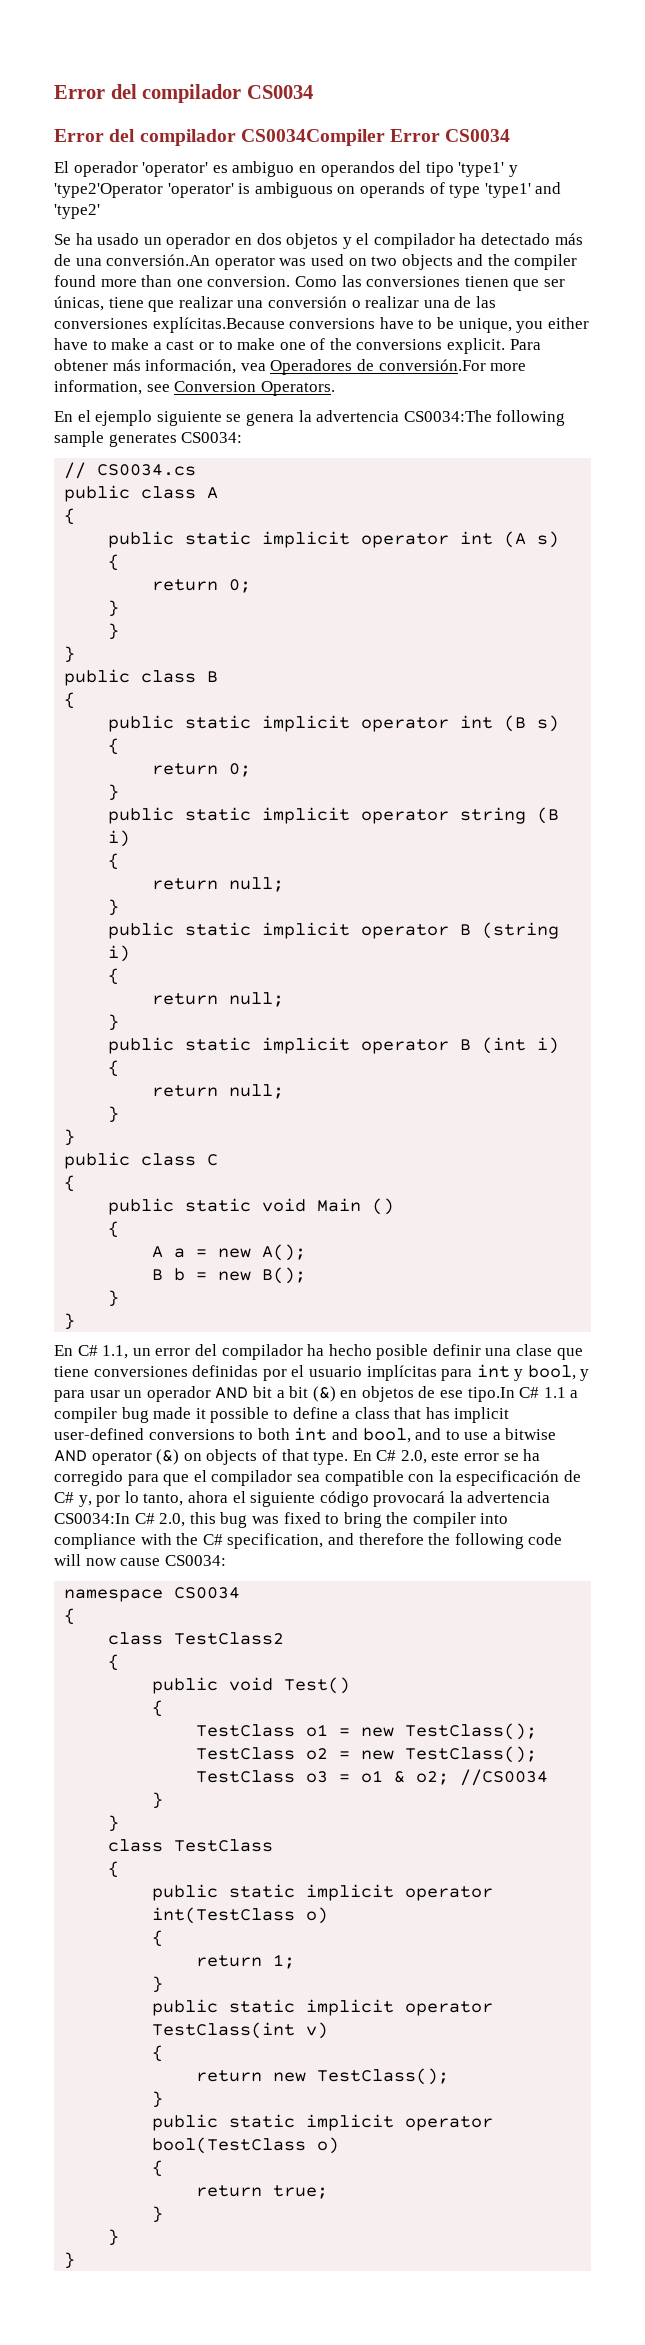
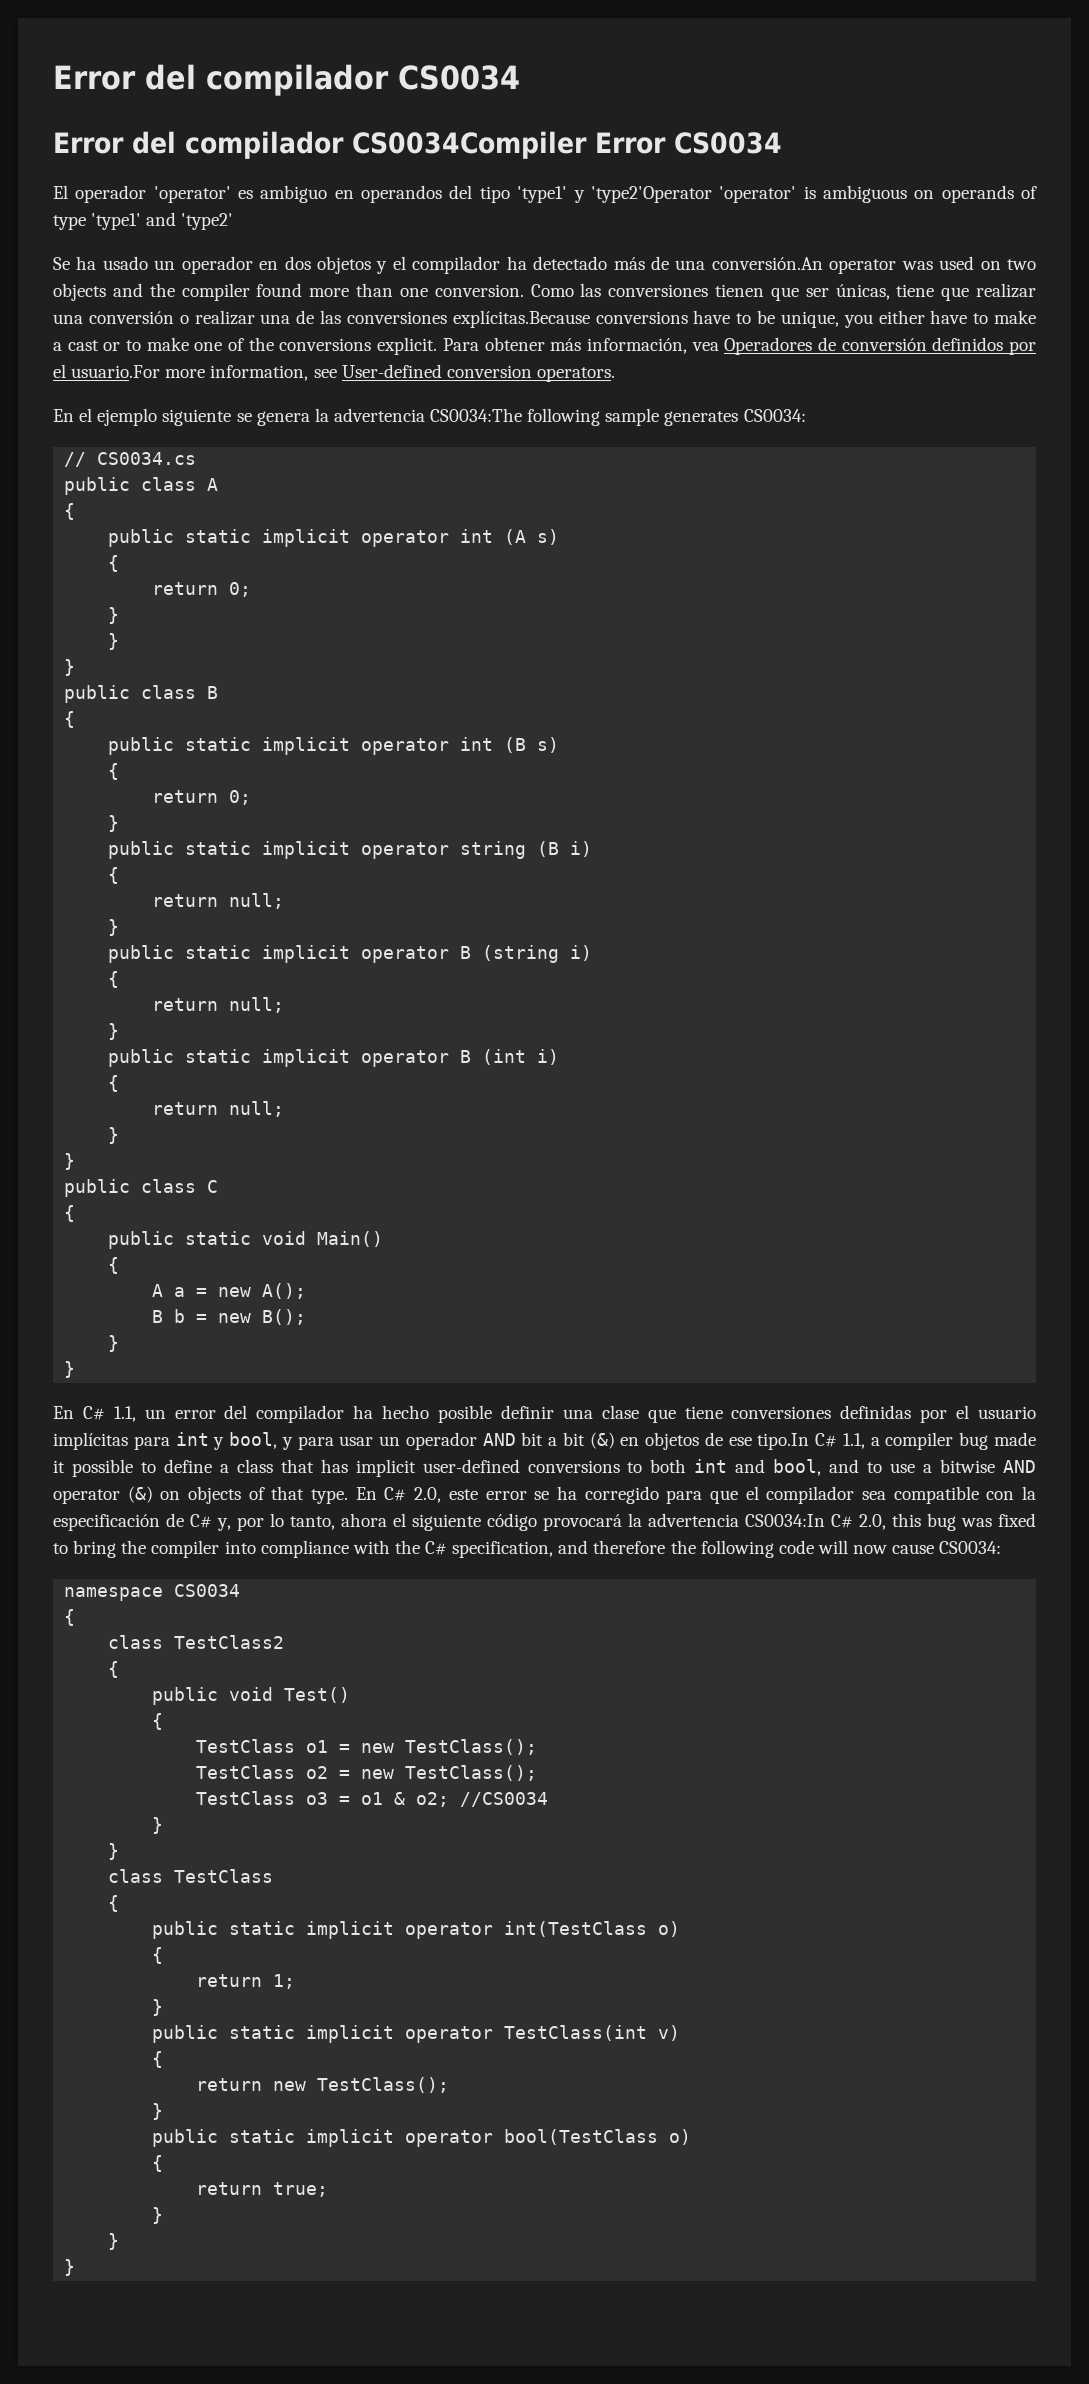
- Para obtener más información, vea Operadores de conversión.For more information, see Conversion Operators.
+ Para obtener más información, vea Operadores de conversión definidos por el usuario.For more information, see User-defined conversion operators.
- public static void Main ()
+ public static void Main()
- En C# 1.1, un error del compilador ha hecho posible definir una clase que tiene conversiones definidas por el usuario implícitas para int y bool, y para usar un operador AND bit a bit (&) en objetos de ese tipo.In C# 1.1 a compiler bug made it possible to define a class that has implicit user-defined conversions to both int and bool, and to use a bitwise AND operator (&) on objects of that type.
+ En C# 1.1, un error del compilador ha hecho posible definir una clase que tiene conversiones definidas por el usuario implícitas para int y bool, y para usar un operador AND bit a bit (&) en objetos de ese tipo.In C# 1.1, a compiler bug made it possible to define a class that has implicit user-defined conversions to both int and bool, and to use a bitwise AND operator (&) on objects of that type.

